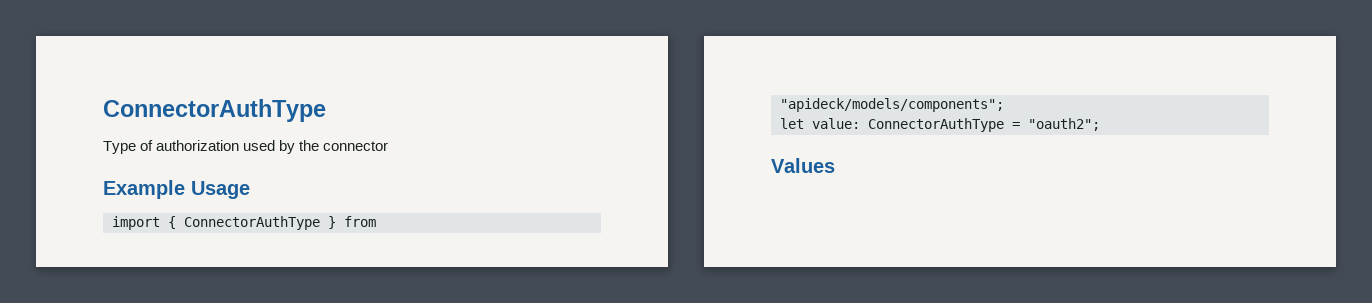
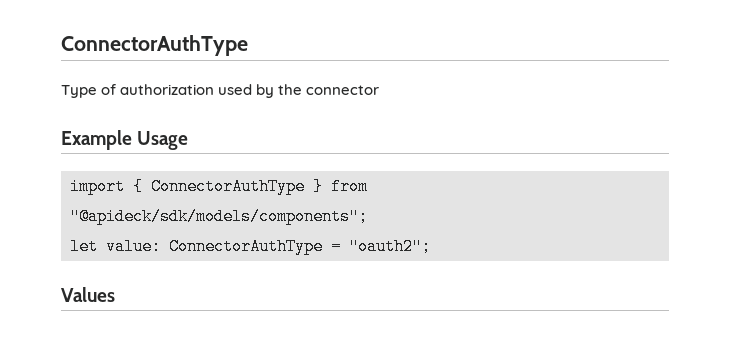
- import { ConnectorAuthType } from "apideck/models/components";
+ import { ConnectorAuthType } from "@apideck/sdk/models/components";

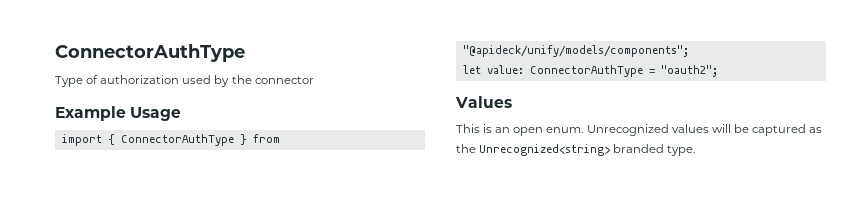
- import { ConnectorAuthType } from "@apideck/sdk/models/components";
+ import { ConnectorAuthType } from "@apideck/unify/models/components";
+ This is an open enum. Unrecognized values will be captured as the Unrecognized<string> branded type.

